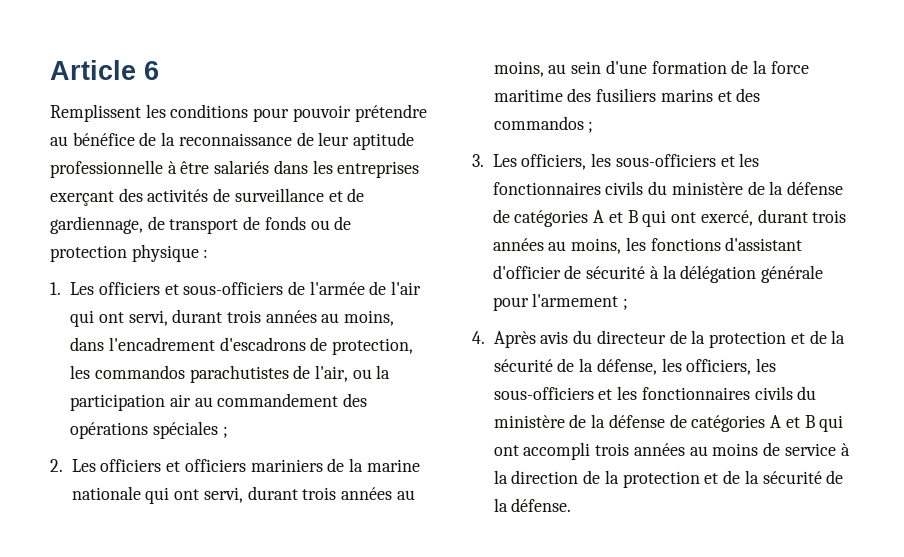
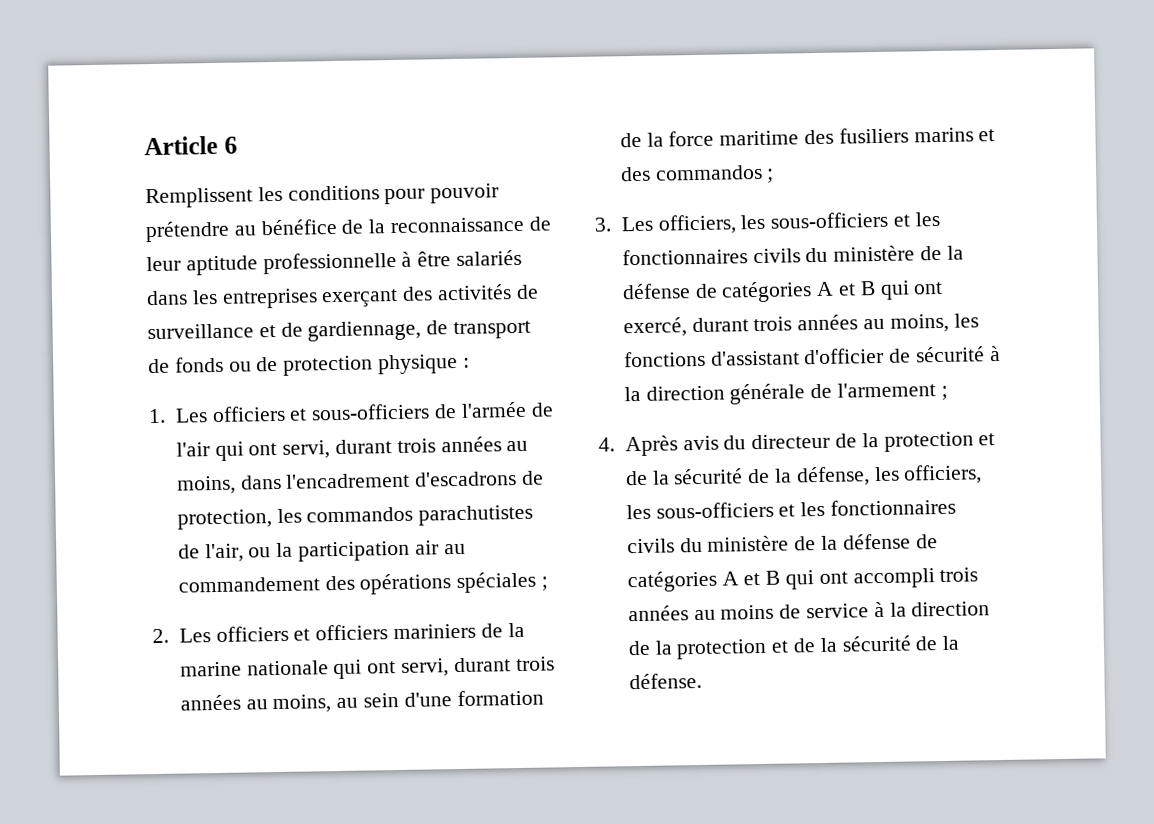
- 3. Les officiers, les sous-officiers et les fonctionnaires civils du ministère de la défense de catégories A et B qui ont exercé, durant trois années au moins, les fonctions d'assistant d'officier de sécurité à la délégation générale pour l'armement ;
+ 3. Les officiers, les sous-officiers et les fonctionnaires civils du ministère de la défense de catégories A et B qui ont exercé, durant trois années au moins, les fonctions d'assistant d'officier de sécurité à la direction générale de l'armement ;

